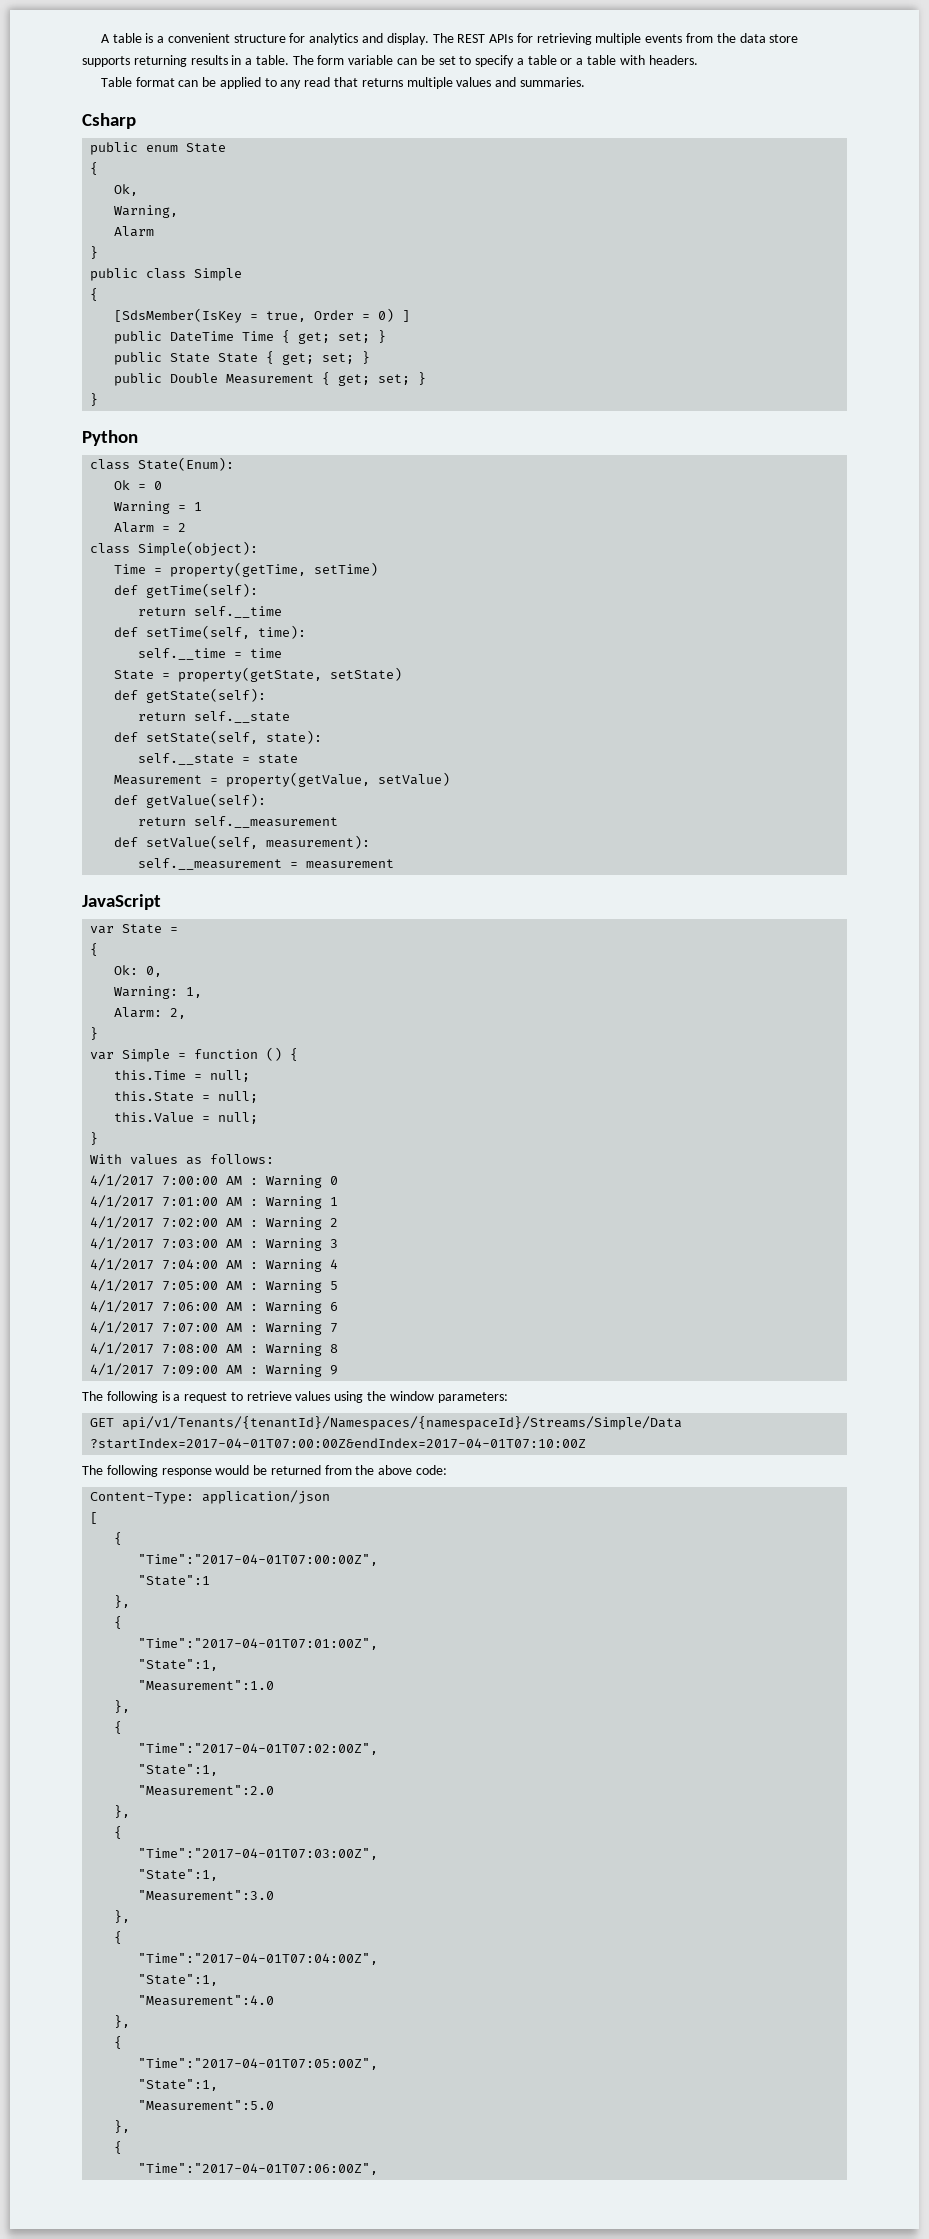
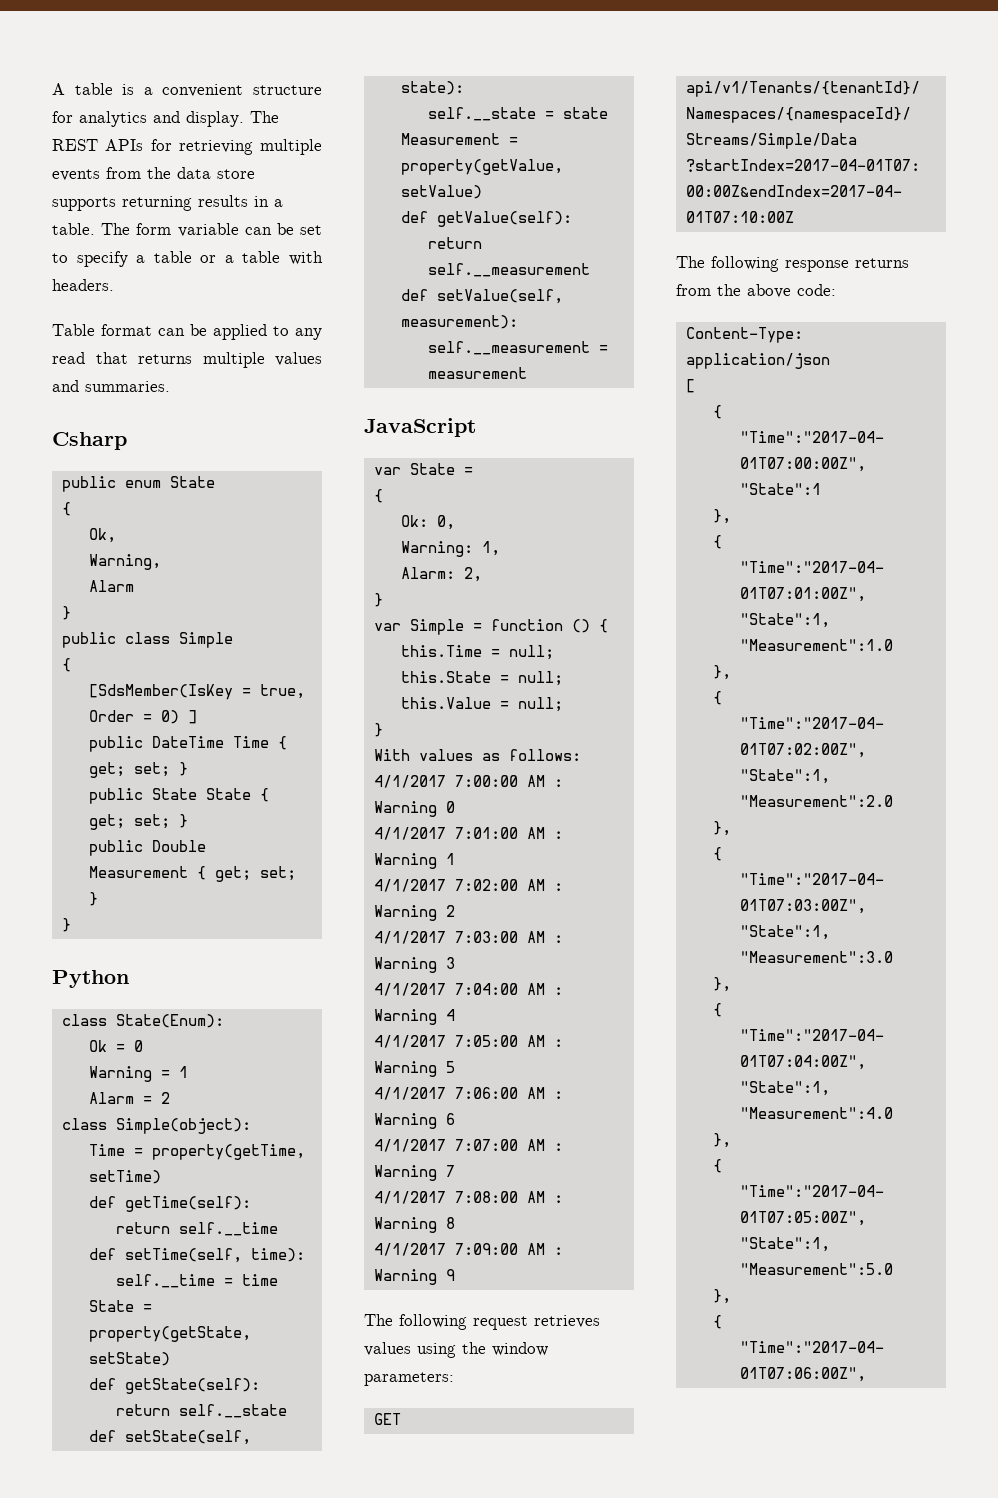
- The following is a request to retrieve values using the window parameters:
+ The following request retrieves values using the window parameters:
- The following response would be returned from the above code:
+ The following response returns from the above code:

